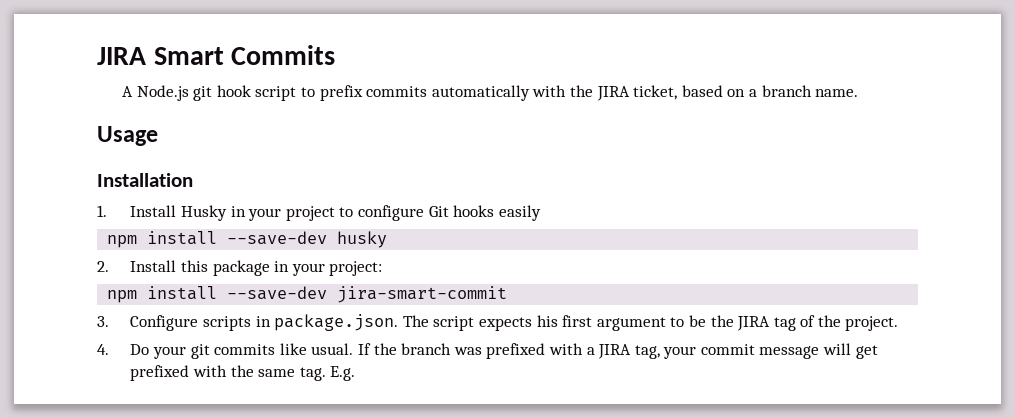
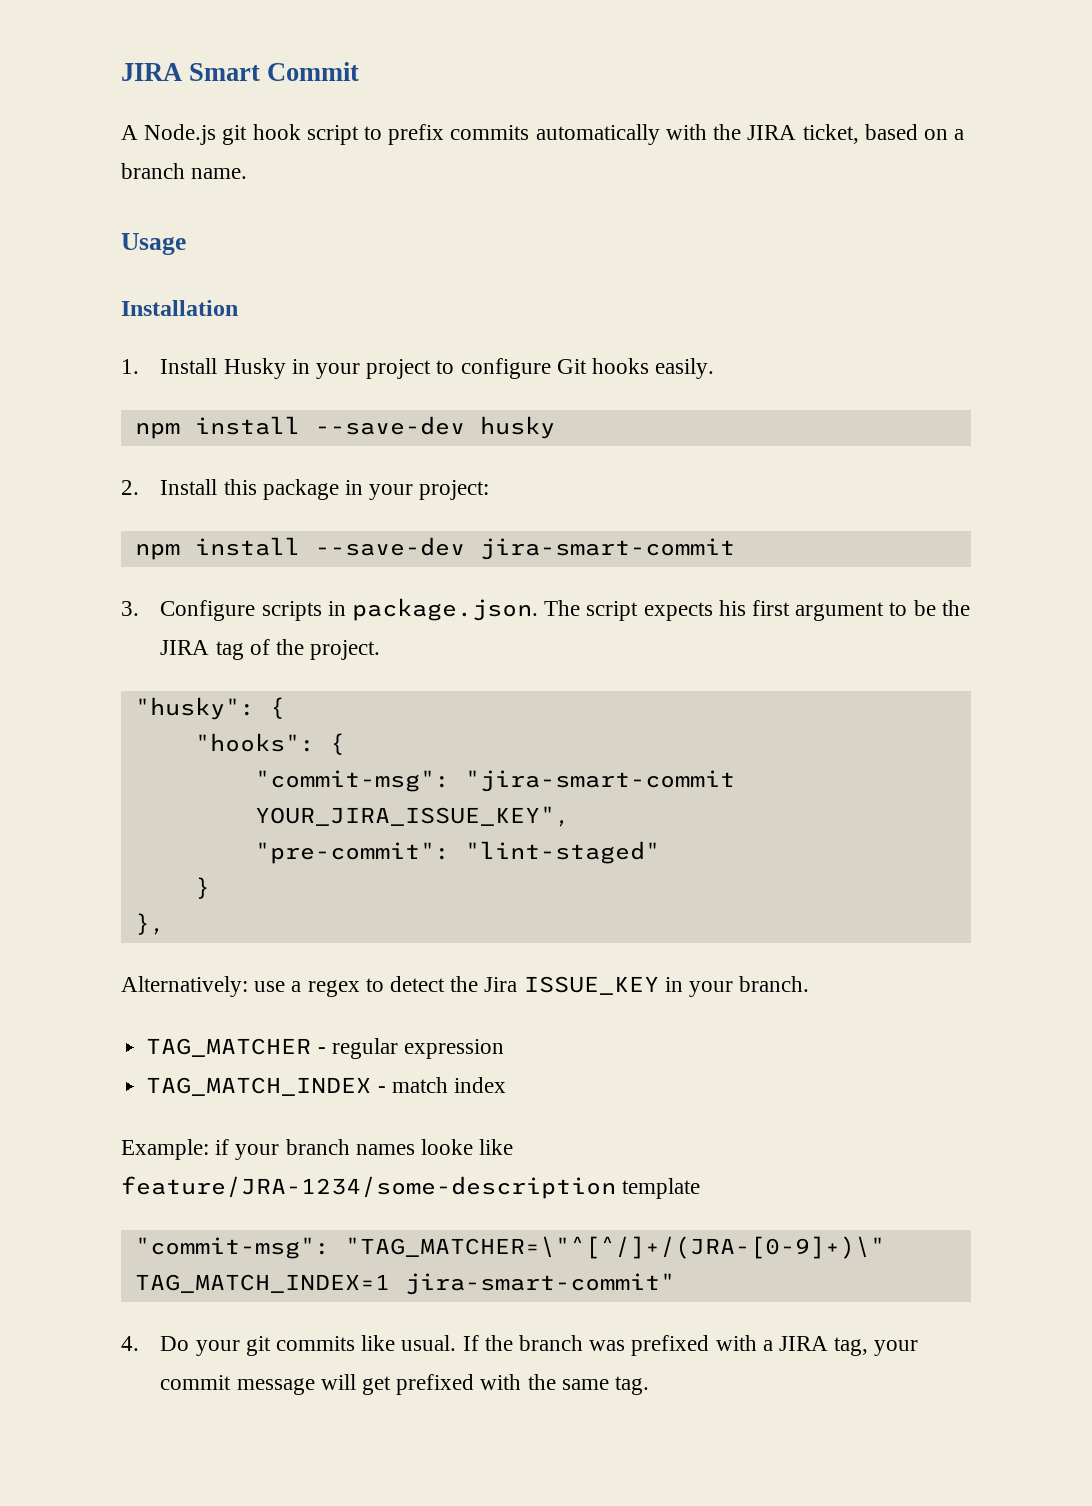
- JIRA Smart Commits
+ JIRA Smart Commit
- 1. Install Husky in your project to configure Git hooks easily
+ 1. Install Husky in your project to configure Git hooks easily.
+ "husky": {
+ "hooks": {
+ "commit-msg": "jira-smart-commit YOUR_JIRA_ISSUE_KEY",
+ "pre-commit": "lint-staged"
+ }
+ },
+ Alternatively: use a regex to detect the Jira ISSUE_KEY in your branch.
+ TAG_MATCHER - regular expression
+ TAG_MATCH_INDEX - match index
+ Example: if your branch names looke like feature/JRA-1234/some-description template
+ "commit-msg": "TAG_MATCHER=\"^[^/]+/(JRA-[0-9]+)\" TAG_MATCH_INDEX=1 jira-smart-commit"
- E.g.

